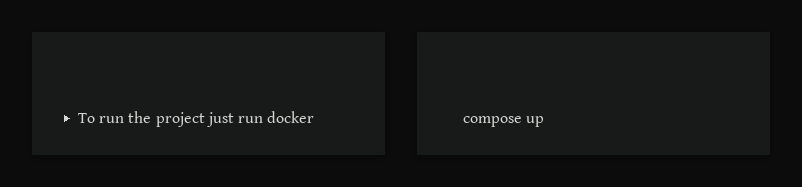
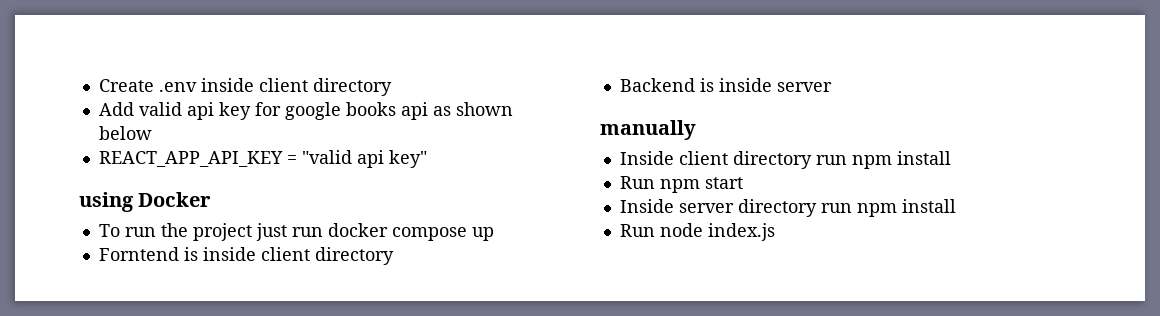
+ Create .env inside client directory
+ Add valid api key for google books api as shown below
+ REACT_APP_API_KEY = "valid api key"
+ using Docker
+ Forntend is inside client directory
+ Backend is inside server
+ manually
+ Inside client directory run npm install
+ Run npm start
+ Inside server directory run npm install
+ Run node index.js

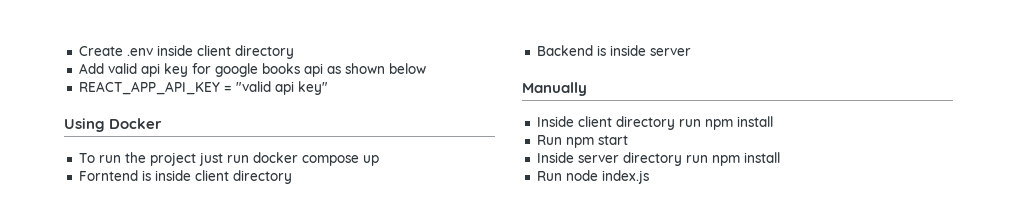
- using Docker
+ Using Docker
- manually
+ Manually

